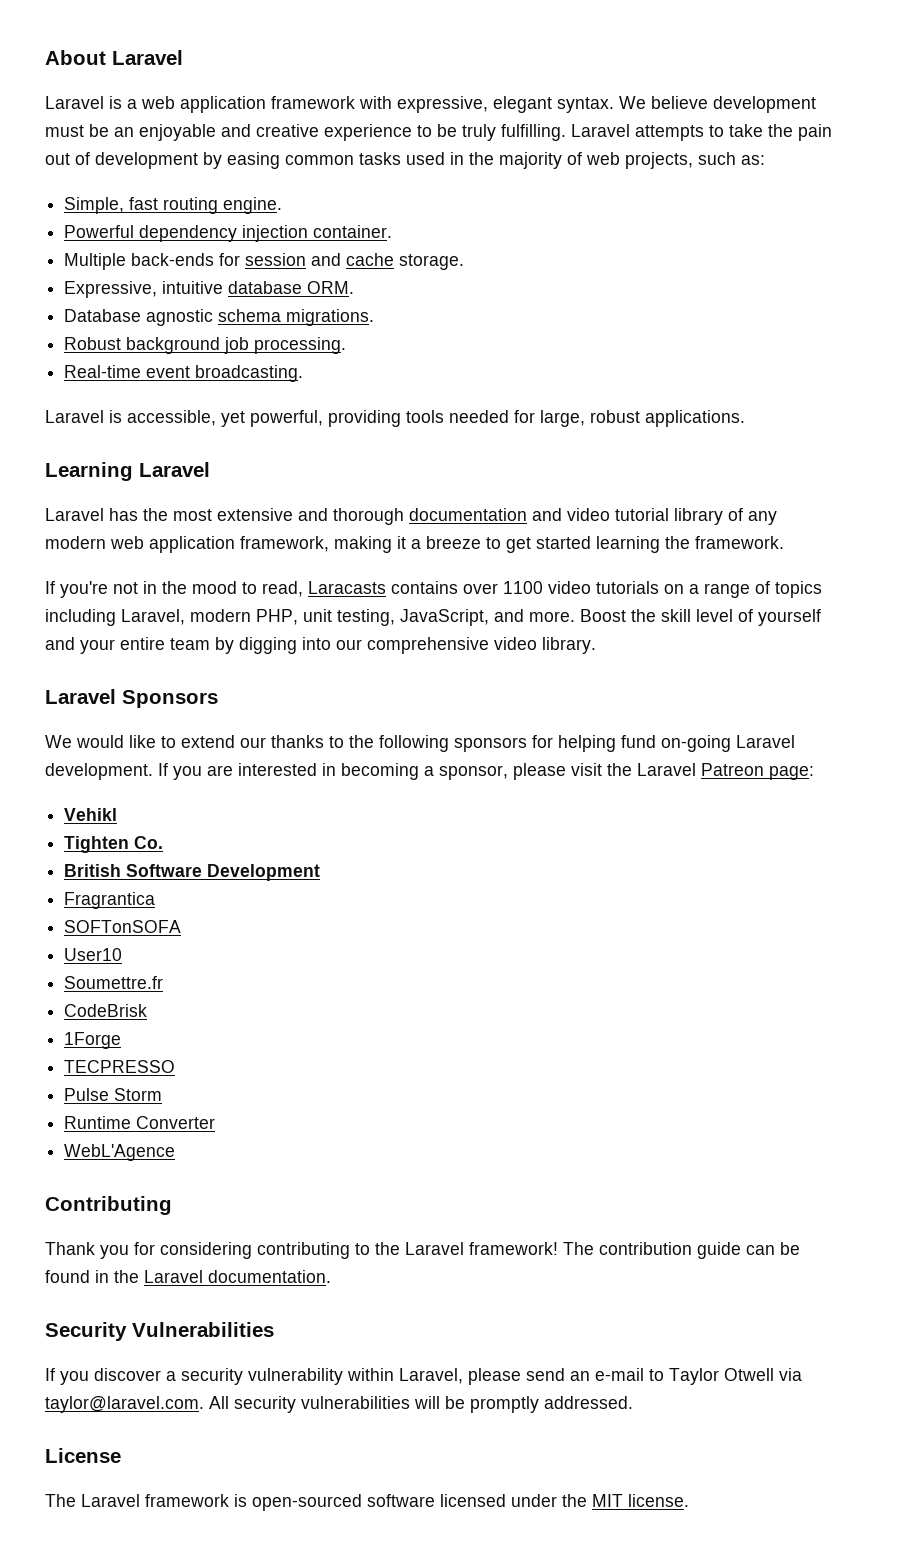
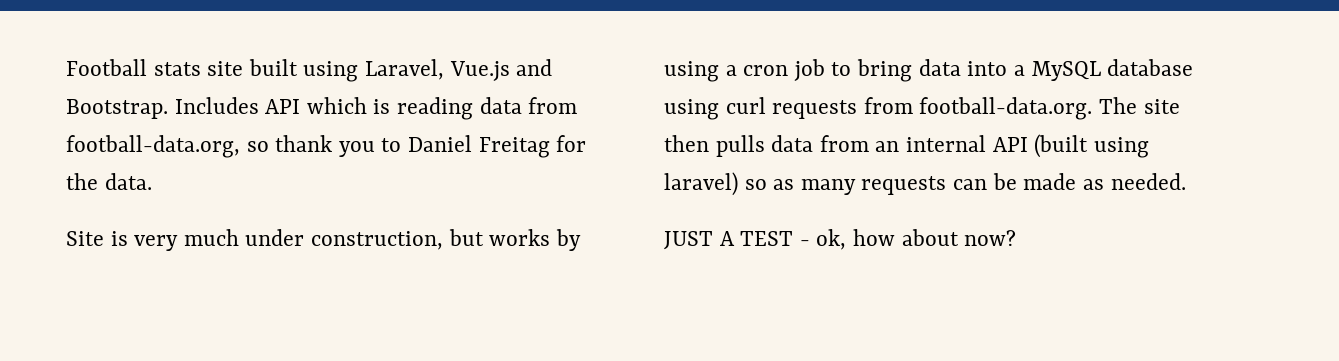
- About Laravel
- Laravel is a web application framework with expressive, elegant syntax. We believe development must be an enjoyable and creative experience to be truly fulfilling. Laravel attempts to take the pain out of development by easing common tasks used in the majority of web projects, such as:
- Simple, fast routing engine.
- Powerful dependency injection container.
- Multiple back-ends for session and cache storage.
- Expressive, intuitive database ORM.
- Database agnostic schema migrations.
- Robust background job processing.
- Real-time event broadcasting.
- Laravel is accessible, yet powerful, providing tools needed for large, robust applications.
- Learning Laravel
- Laravel has the most extensive and thorough documentation and video tutorial library of any modern web application framework, making it a breeze to get started learning the framework.
- If you're not in the mood to read, Laracasts contains over 1100 video tutorials on a range of topics including Laravel, modern PHP, unit testing, JavaScript, and more. Boost the skill level of yourself and your entire team by digging into our comprehensive video library.
- Laravel Sponsors
- We would like to extend our thanks to the following sponsors for helping fund on-going Laravel development. If you are interested in becoming a sponsor, please visit the Laravel Patreon page:
- Vehikl
- Tighten Co.
- British Software Development
- Fragrantica
- SOFTonSOFA
- User10
- Soumettre.fr
- CodeBrisk
- 1Forge
- TECPRESSO
- Pulse Storm
- Runtime Converter
- WebL'Agence
- Contributing
- Thank you for considering contributing to the Laravel framework! The contribution guide can be found in the Laravel documentation.
- Security Vulnerabilities
- If you discover a security vulnerability within Laravel, please send an e-mail to Taylor Otwell via taylor@laravel.com. All security vulnerabilities will be promptly addressed.
- License
- The Laravel framework is open-sourced software licensed under the MIT license.
+ Football stats site built using Laravel, Vue.js and Bootstrap. Includes API which is reading data from football-data.org, so thank you to Daniel Freitag for the data.
+ Site is very much under construction, but works by using a cron job to bring data into a MySQL database using curl requests from football-data.org. The site then pulls data from an internal API (built using laravel) so as many requests can be made as needed.
+ JUST A TEST - ok, how about now?

